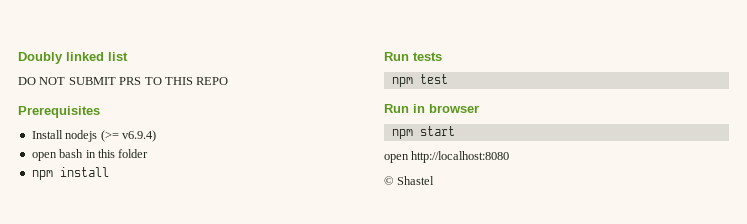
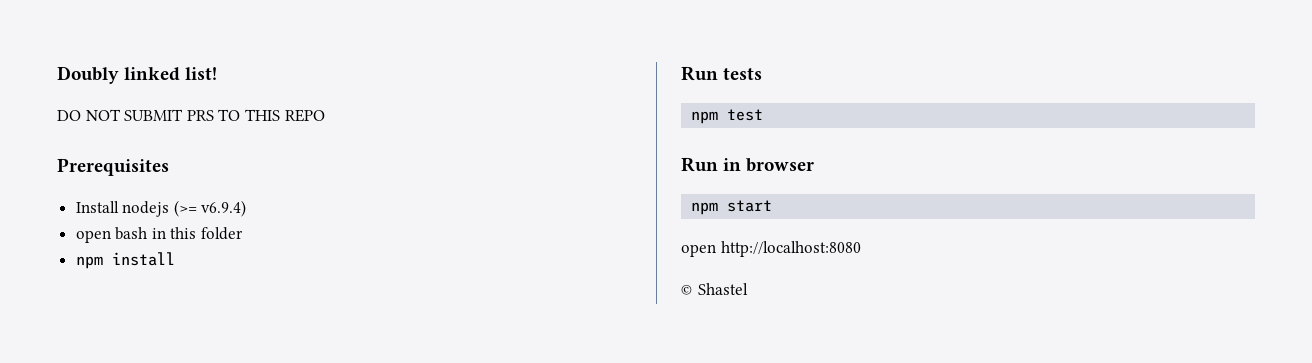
- Doubly linked list
+ Doubly linked list!

